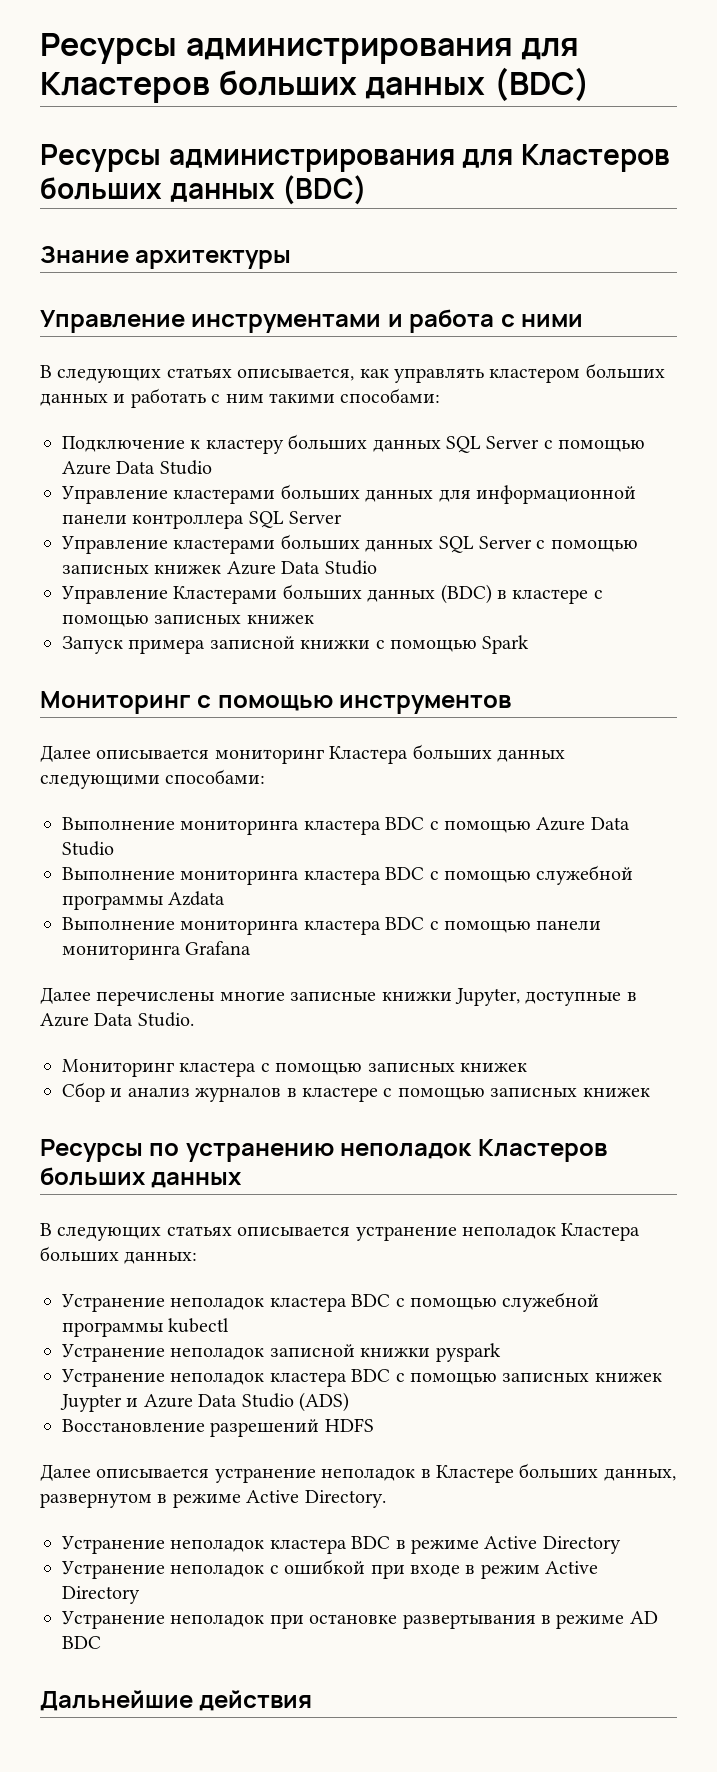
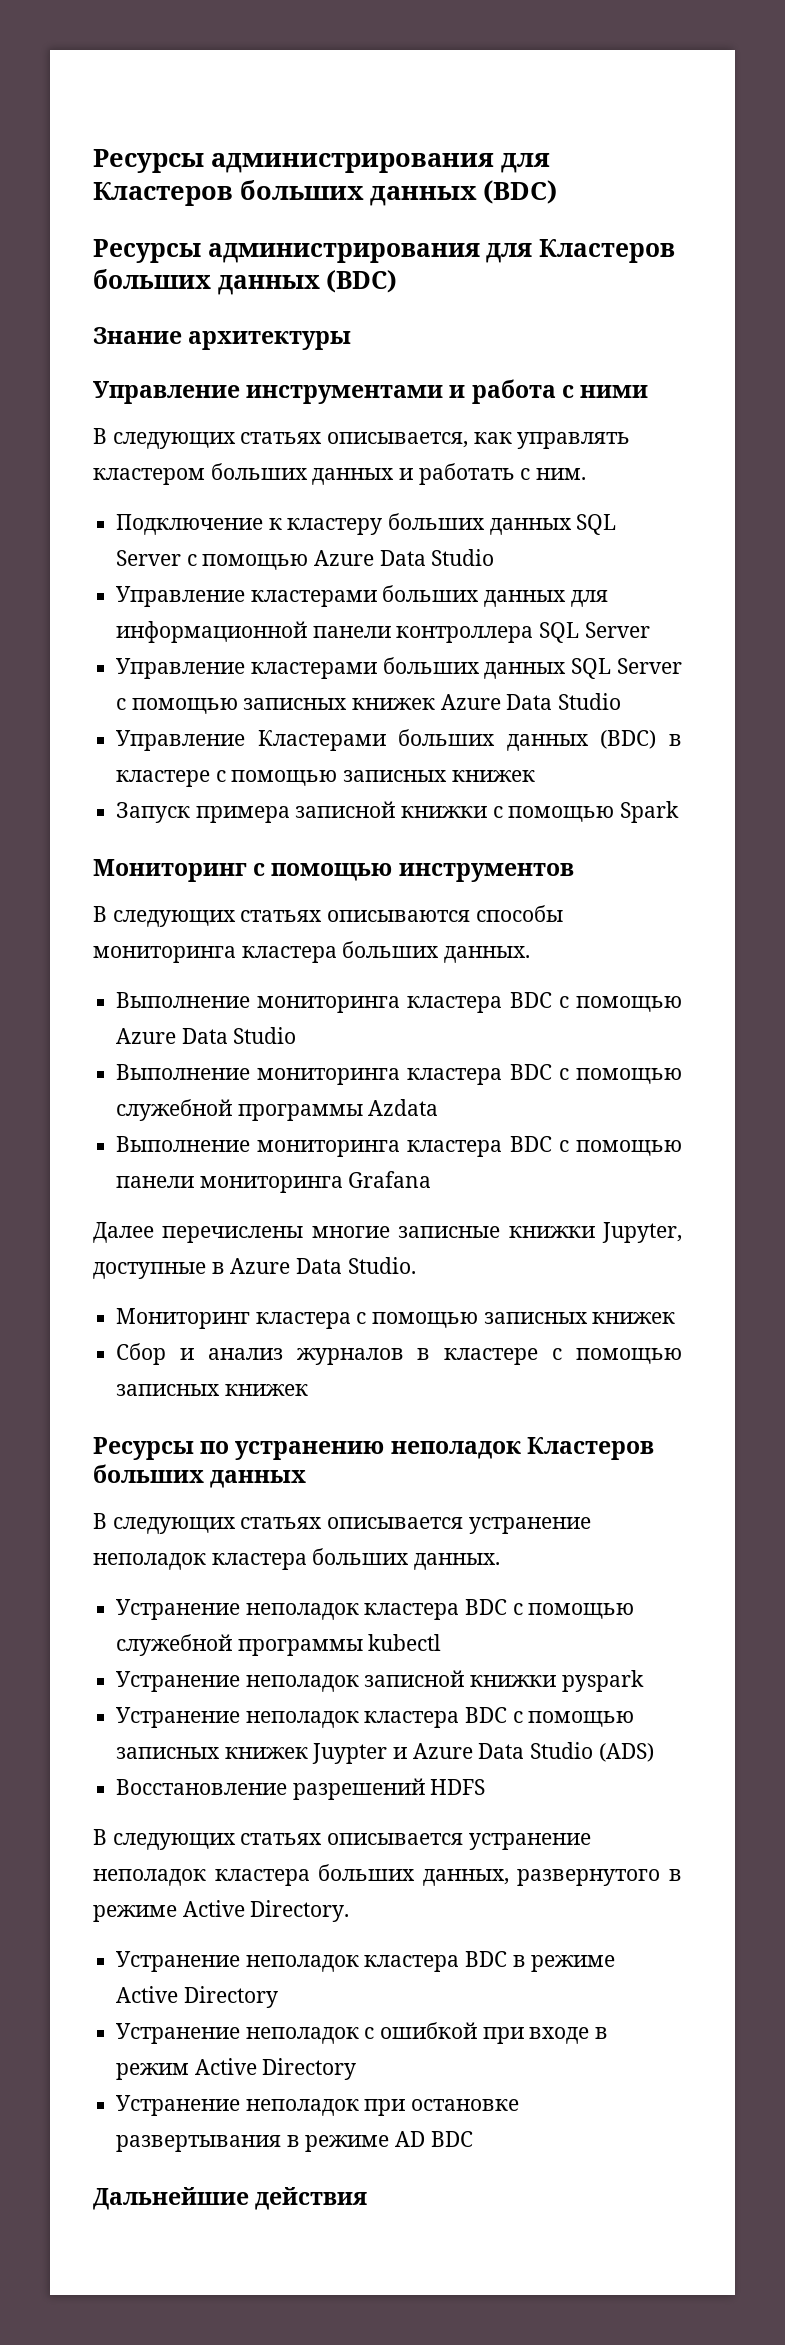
- В следующих статьях описывается, как управлять кластером больших данных и работать с ним такими способами:
+ В следующих статьях описывается, как управлять кластером больших данных и работать с ним.
- Далее описывается мониторинг Кластера больших данных следующими способами:
+ В следующих статьях описываются способы мониторинга кластера больших данных.
- В следующих статьях описывается устранение неполадок Кластера больших данных:
+ В следующих статьях описывается устранение неполадок кластера больших данных.
- Далее описывается устранение неполадок в Кластере больших данных, развернутом в режиме Active Directory.
+ В следующих статьях описывается устранение неполадок кластера больших данных, развернутого в режиме Active Directory.

